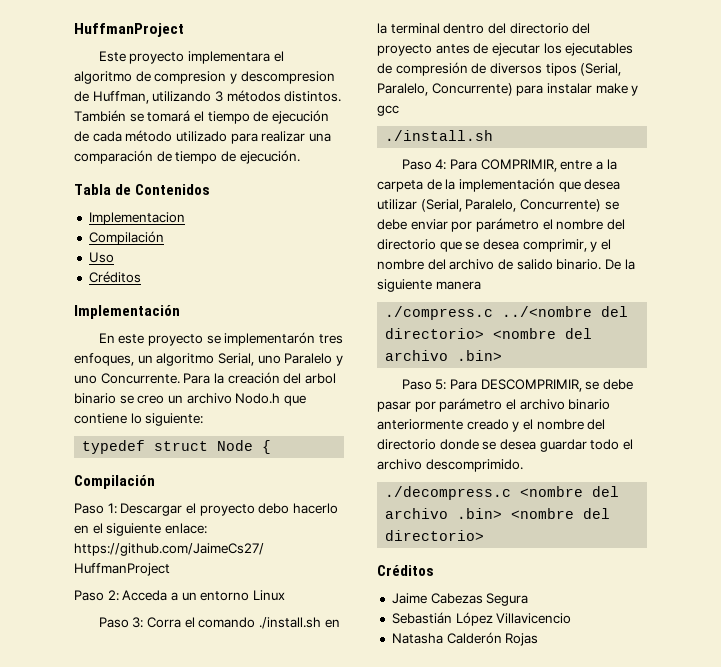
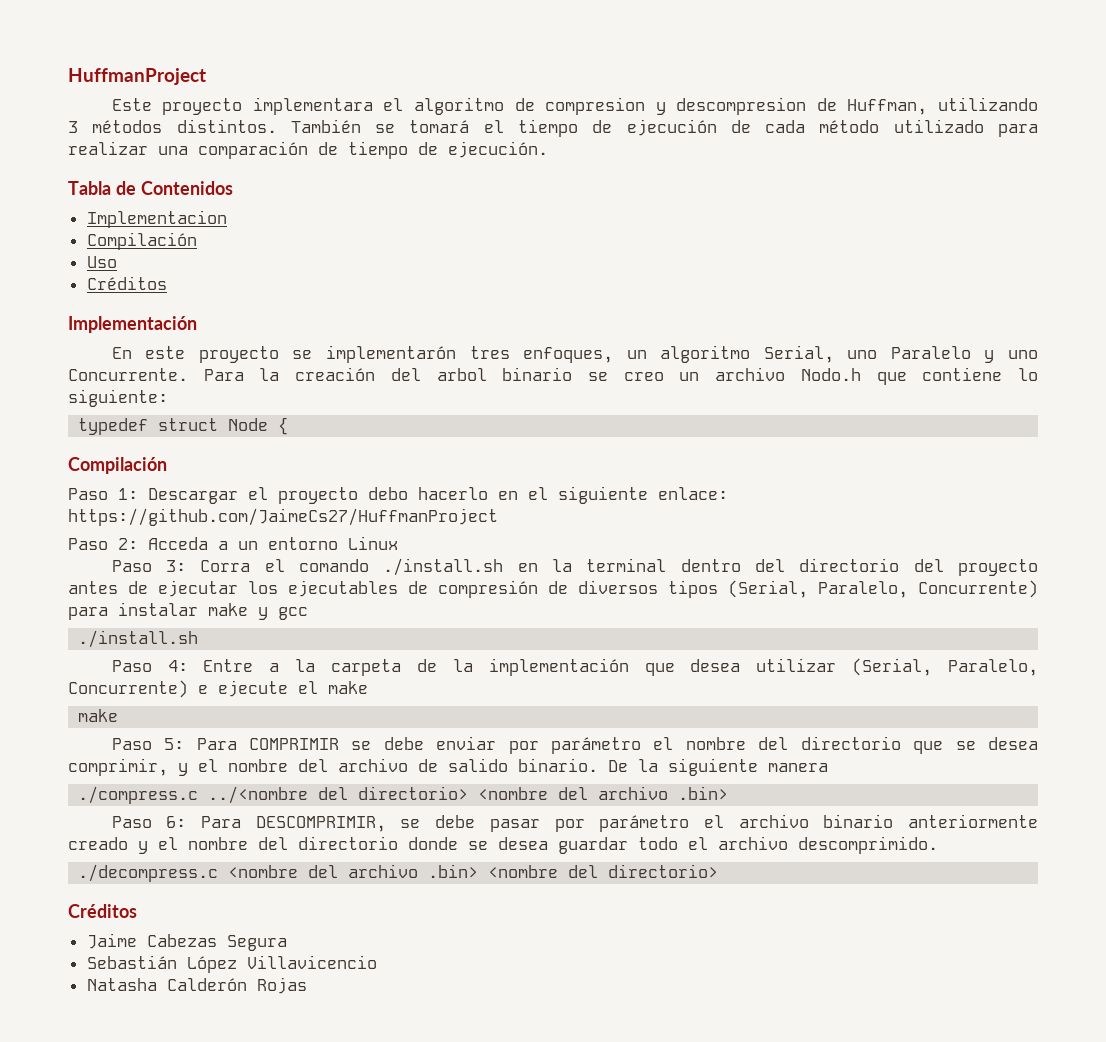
- Paso 4: Para COMPRIMIR, entre a la carpeta de la implementación que desea utilizar (Serial, Paralelo, Concurrente) se debe enviar por parámetro el nombre del directorio que se desea comprimir, y el nombre del archivo de salido binario.
+ Paso 4: Entre a la carpeta de la implementación que desea utilizar (Serial, Paralelo, Concurrente) e ejecute el make
+ make
+ Paso 5: Para COMPRIMIR se debe enviar por parámetro el nombre del directorio que se desea comprimir, y el nombre del archivo de salido binario.
- Paso 5: Para DESCOMPRIMIR, se debe pasar por parámetro el archivo binario anteriormente creado y el nombre del directorio donde se desea guardar todo el archivo descomprimido.
+ Paso 6: Para DESCOMPRIMIR, se debe pasar por parámetro el archivo binario anteriormente creado y el nombre del directorio donde se desea guardar todo el archivo descomprimido.

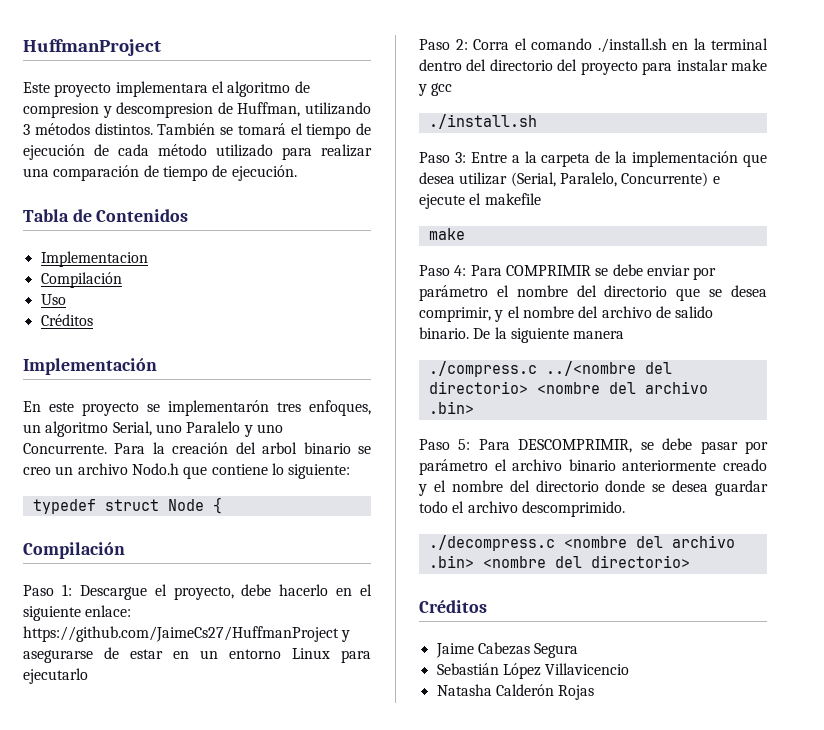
- Paso 1: Descargar el proyecto debo hacerlo en el siguiente enlace: https://github.com/JaimeCs27/HuffmanProject
- Paso 2: Acceda a un entorno Linux
- Paso 3: Corra el comando ./install.sh en la terminal dentro del directorio del proyecto antes de ejecutar los ejecutables de compresión de diversos tipos (Serial, Paralelo, Concurrente) para instalar make y gcc
+ Paso 1: Descargue el proyecto, debe hacerlo en el siguiente enlace: https://github.com/JaimeCs27/HuffmanProject y asegurarse de estar en un entorno Linux para ejecutarlo
+ Paso 2: Corra el comando ./install.sh en la terminal dentro del directorio del proyecto para instalar make y gcc
- Paso 4: Entre a la carpeta de la implementación que desea utilizar (Serial, Paralelo, Concurrente) e ejecute el make
+ Paso 3: Entre a la carpeta de la implementación que desea utilizar (Serial, Paralelo, Concurrente) e ejecute el makefile
- Paso 5: Para COMPRIMIR se debe enviar por parámetro el nombre del directorio que se desea comprimir, y el nombre del archivo de salido binario.
+ Paso 4: Para COMPRIMIR se debe enviar por parámetro el nombre del directorio que se desea comprimir, y el nombre del archivo de salido binario.
- Paso 6: Para DESCOMPRIMIR, se debe pasar por parámetro el archivo binario anteriormente creado y el nombre del directorio donde se desea guardar todo el archivo descomprimido.
+ Paso 5: Para DESCOMPRIMIR, se debe pasar por parámetro el archivo binario anteriormente creado y el nombre del directorio donde se desea guardar todo el archivo descomprimido.

